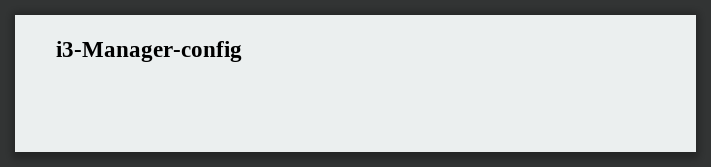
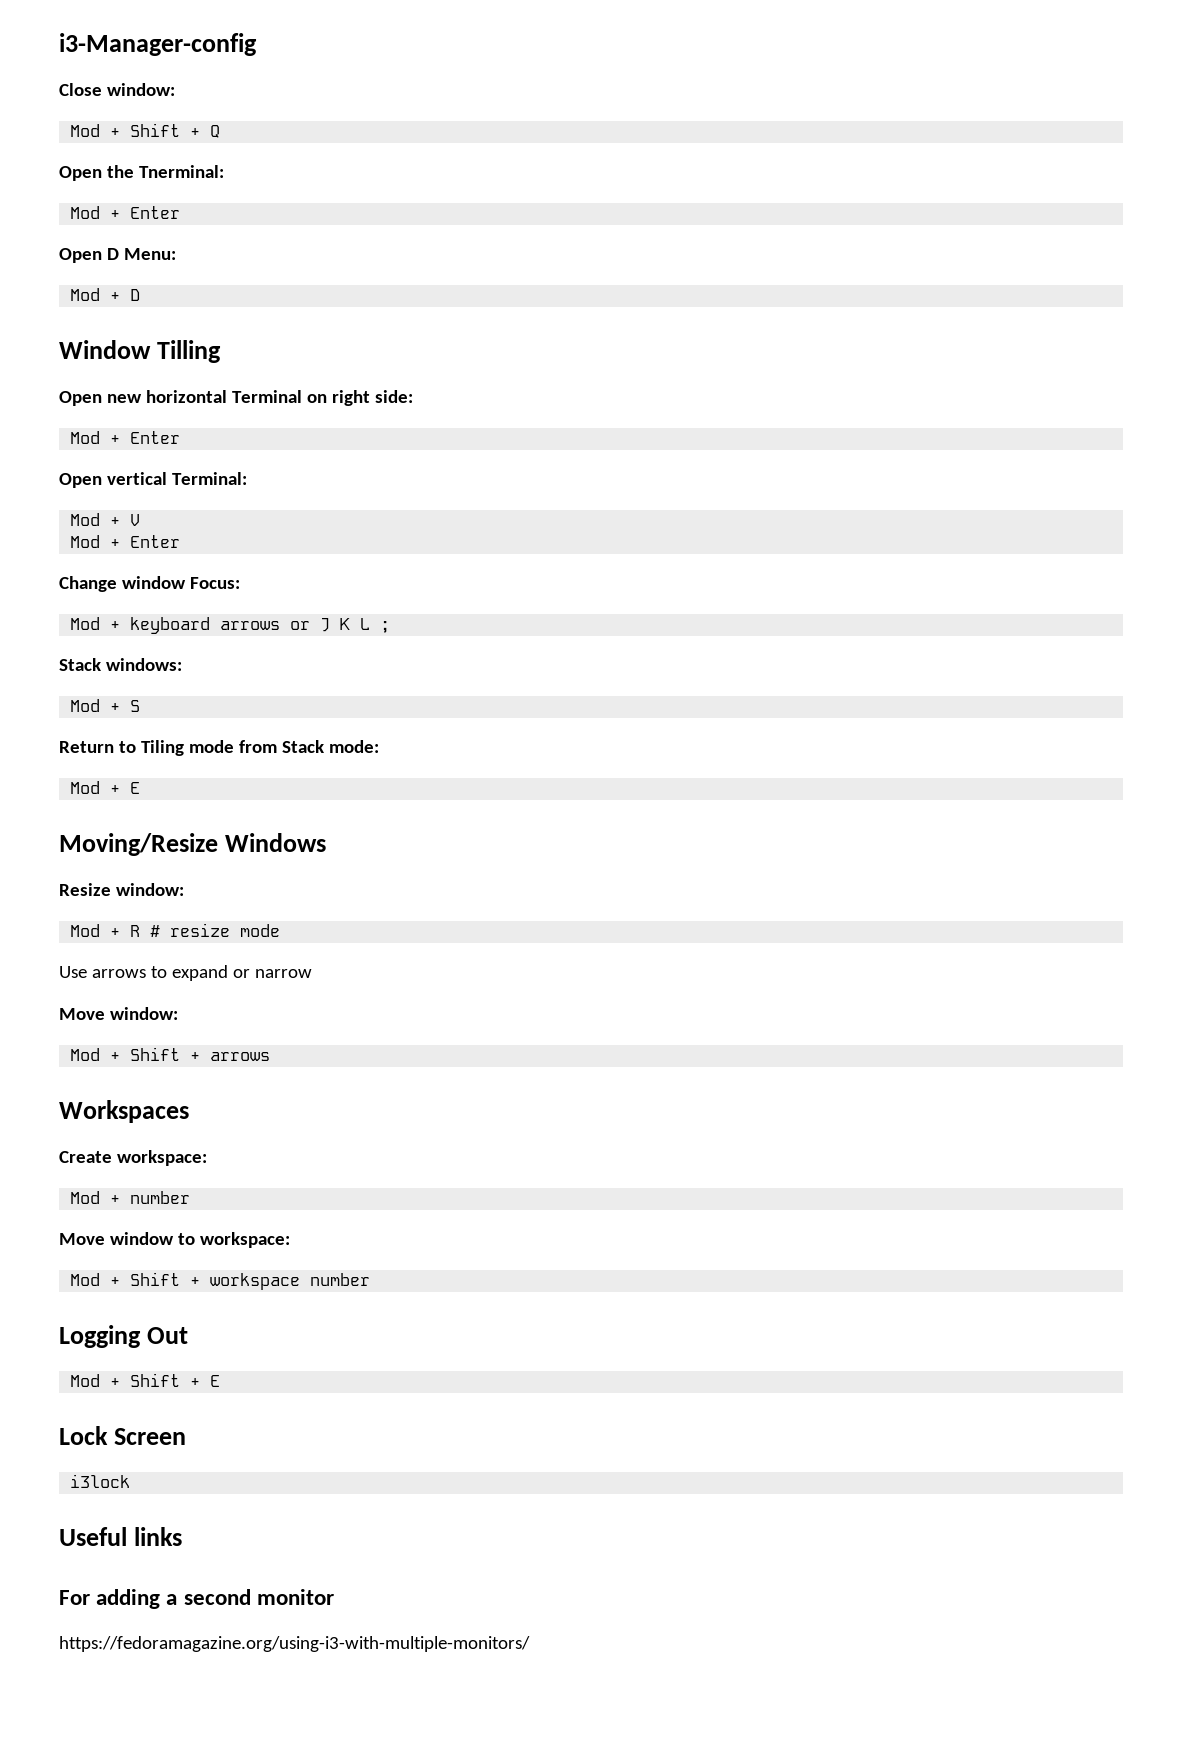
+ Close window:
+ Mod + Shift + Q
+ Open the Tnerminal:
+ Mod + Enter
+ Open D Menu:
+ Mod + D
+ Window Tilling
+ Open new horizontal Terminal on right side:
+ Mod + Enter
+ Open vertical Terminal:
+ Mod + V
+ Mod + Enter
+ Change window Focus:
+ Mod + keyboard arrows or J K L ;
+ Stack windows:
+ Mod + S
+ Return to Tiling mode from Stack mode:
+ Mod + E
+ Moving/Resize Windows
+ Resize window:
+ Mod + R # resize mode
+ Use arrows to expand or narrow
+ Move window:
+ Mod + Shift + arrows
+ Workspaces
+ Create workspace:
+ Mod + number
+ Move window to workspace:
+ Mod + Shift + workspace number
+ Logging Out
+ Mod + Shift + E
+ Lock Screen
+ i3lock
+ Useful links
+ For adding a second monitor
+ https://fedoramagazine.org/using-i3-with-multiple-monitors/

